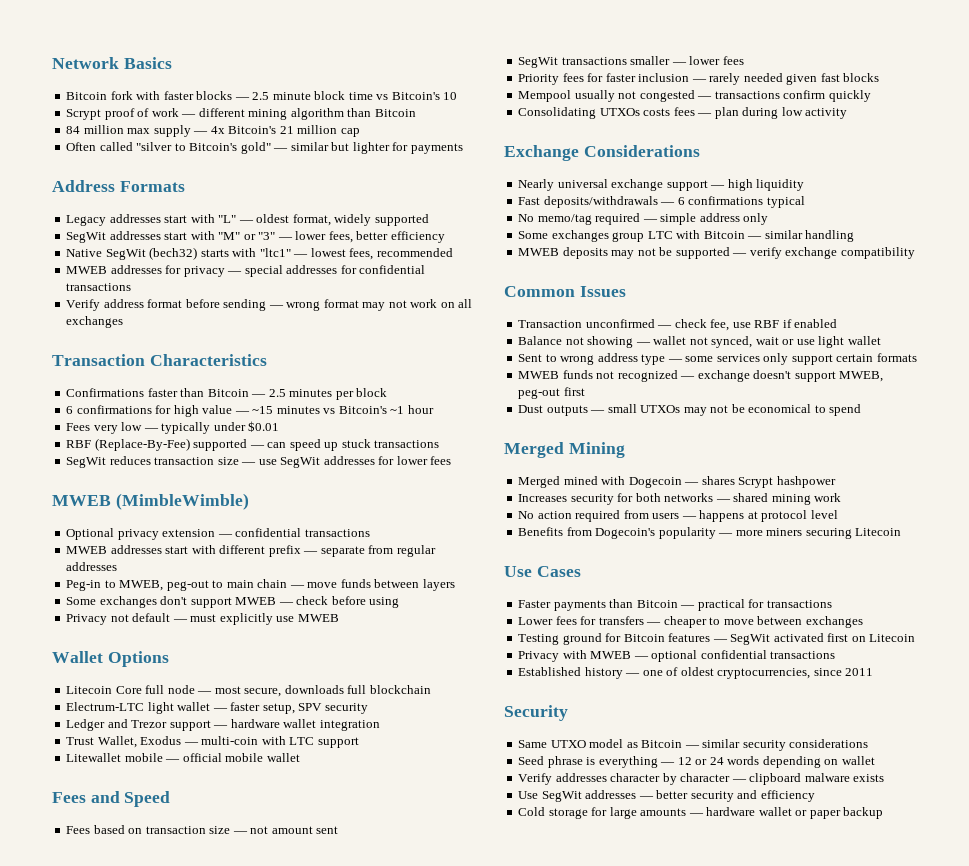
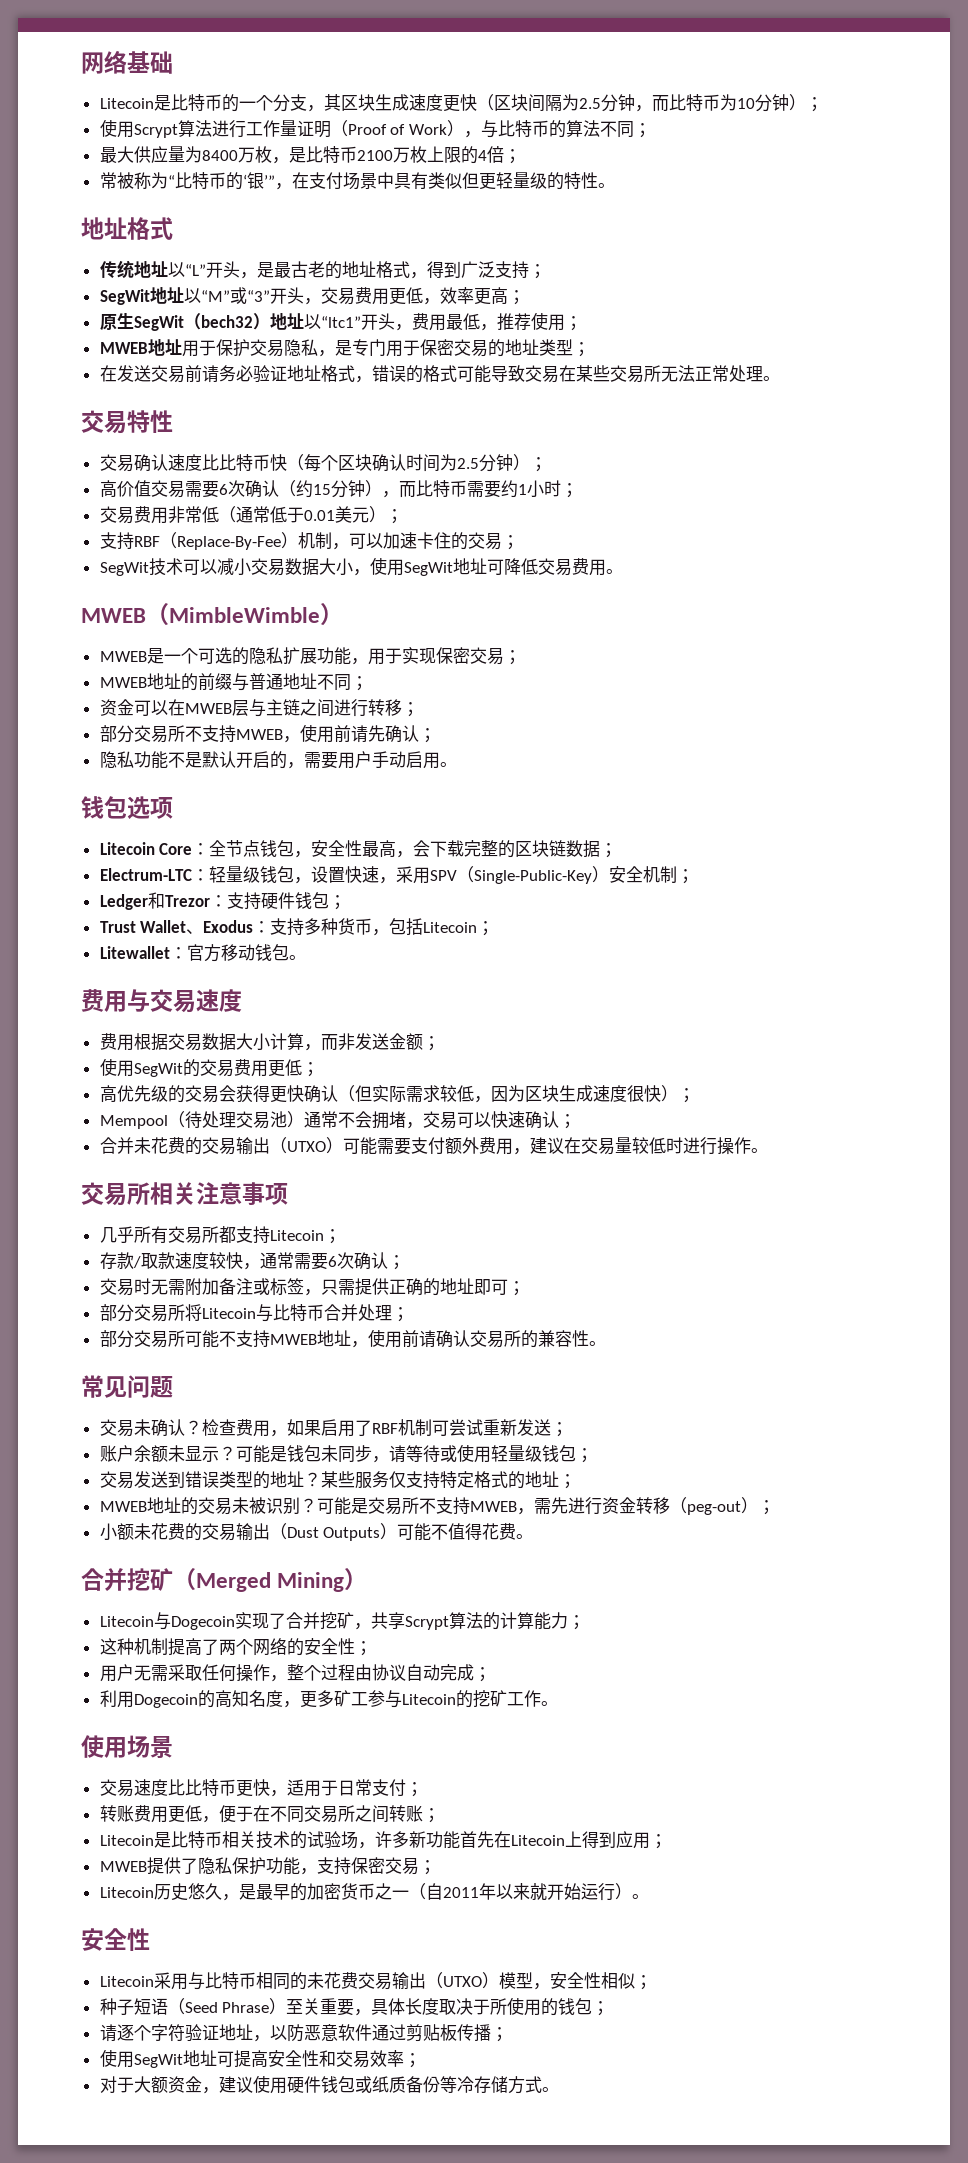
- Network Basics
- Bitcoin fork with faster blocks — 2.5 minute block time vs Bitcoin's 10
- Scrypt proof of work — different mining algorithm than Bitcoin
- 84 million max supply — 4x Bitcoin's 21 million cap
- Often called "silver to Bitcoin's gold" — similar but lighter for payments
- Address Formats
- Legacy addresses start with "L" — oldest format, widely supported
- SegWit addresses start with "M" or "3" — lower fees, better efficiency
- Native SegWit (bech32) starts with "ltc1" — lowest fees, recommended
- MWEB addresses for privacy — special addresses for confidential transactions
- Verify address format before sending — wrong format may not work on all exchanges
- Transaction Characteristics
- Confirmations faster than Bitcoin — 2.5 minutes per block
- 6 confirmations for high value — ~15 minutes vs Bitcoin's ~1 hour
- Fees very low — typically under $0.01
- RBF (Replace-By-Fee) supported — can speed up stuck transactions
- SegWit reduces transaction size — use SegWit addresses for lower fees
- MWEB (MimbleWimble)
- Optional privacy extension — confidential transactions
- MWEB addresses start with different prefix — separate from regular addresses
- Peg-in to MWEB, peg-out to main chain — move funds between layers
- Some exchanges don't support MWEB — check before using
- Privacy not default — must explicitly use MWEB
- Wallet Options
- Litecoin Core full node — most secure, downloads full blockchain
- Electrum-LTC light wallet — faster setup, SPV security
- Ledger and Trezor support — hardware wallet integration
- Trust Wallet, Exodus — multi-coin with LTC support
- Litewallet mobile — official mobile wallet
- Fees and Speed
- Fees based on transaction size — not amount sent
- SegWit transactions smaller — lower fees
- Priority fees for faster inclusion — rarely needed given fast blocks
- Mempool usually not congested — transactions confirm quickly
- Consolidating UTXOs costs fees — plan during low activity
- Exchange Considerations
- Nearly universal exchange support — high liquidity
- Fast deposits/withdrawals — 6 confirmations typical
- No memo/tag required — simple address only
- Some exchanges group LTC with Bitcoin — similar handling
- MWEB deposits may not be supported — verify exchange compatibility
- Common Issues
- Transaction unconfirmed — check fee, use RBF if enabled
- Balance not showing — wallet not synced, wait or use light wallet
- Sent to wrong address type — some services only support certain formats
- MWEB funds not recognized — exchange doesn't support MWEB, peg-out first
- Dust outputs — small UTXOs may not be economical to spend
- Merged Mining
- Merged mined with Dogecoin — shares Scrypt hashpower
- Increases security for both networks — shared mining work
- No action required from users — happens at protocol level
- Benefits from Dogecoin's popularity — more miners securing Litecoin
- Use Cases
- Faster payments than Bitcoin — practical for transactions
- Lower fees for transfers — cheaper to move between exchanges
- Testing ground for Bitcoin features — SegWit activated first on Litecoin
- Privacy with MWEB — optional confidential transactions
- Established history — one of oldest cryptocurrencies, since 2011
- Security
- Same UTXO model as Bitcoin — similar security considerations
- Seed phrase is everything — 12 or 24 words depending on wallet
- Verify addresses character by character — clipboard malware exists
- Use SegWit addresses — better security and efficiency
- Cold storage for large amounts — hardware wallet or paper backup
+ 网络基础
+ Litecoin是比特币的一个分支，其区块生成速度更快（区块间隔为2.5分钟，而比特币为10分钟）；
+ 使用Scrypt算法进行工作量证明（Proof of Work），与比特币的算法不同；
+ 最大供应量为8400万枚，是比特币2100万枚上限的4倍；
+ 常被称为“比特币的‘银’”，在支付场景中具有类似但更轻量级的特性。
+ 地址格式
+ 传统地址以“L”开头，是最古老的地址格式，得到广泛支持；
+ SegWit地址以“M”或“3”开头，交易费用更低，效率更高；
+ 原生SegWit（bech32）地址以“ltc1”开头，费用最低，推荐使用；
+ MWEB地址用于保护交易隐私，是专门用于保密交易的地址类型；
+ 在发送交易前请务必验证地址格式，错误的格式可能导致交易在某些交易所无法正常处理。
+ 交易特性
+ 交易确认速度比比特币快（每个区块确认时间为2.5分钟）；
+ 高价值交易需要6次确认（约15分钟），而比特币需要约1小时；
+ 交易费用非常低（通常低于0.01美元）；
+ 支持RBF（Replace-By-Fee）机制，可以加速卡住的交易；
+ SegWit技术可以减小交易数据大小，使用SegWit地址可降低交易费用。
+ MWEB（MimbleWimble）
+ MWEB是一个可选的隐私扩展功能，用于实现保密交易；
+ MWEB地址的前缀与普通地址不同；
+ 资金可以在MWEB层与主链之间进行转移；
+ 部分交易所不支持MWEB，使用前请先确认；
+ 隐私功能不是默认开启的，需要用户手动启用。
+ 钱包选项
+ Litecoin Core：全节点钱包，安全性最高，会下载完整的区块链数据；
+ Electrum-LTC：轻量级钱包，设置快速，采用SPV（Single-Public-Key）安全机制；
+ Ledger和Trezor：支持硬件钱包；
+ Trust Wallet、Exodus：支持多种货币，包括Litecoin；
+ Litewallet：官方移动钱包。
+ 费用与交易速度
+ 费用根据交易数据大小计算，而非发送金额；
+ 使用SegWit的交易费用更低；
+ 高优先级的交易会获得更快确认（但实际需求较低，因为区块生成速度很快）；
+ Mempool（待处理交易池）通常不会拥堵，交易可以快速确认；
+ 合并未花费的交易输出（UTXO）可能需要支付额外费用，建议在交易量较低时进行操作。
+ 交易所相关注意事项
+ 几乎所有交易所都支持Litecoin；
+ 存款/取款速度较快，通常需要6次确认；
+ 交易时无需附加备注或标签，只需提供正确的地址即可；
+ 部分交易所将Litecoin与比特币合并处理；
+ 部分交易所可能不支持MWEB地址，使用前请确认交易所的兼容性。
+ 常见问题
+ 交易未确认？检查费用，如果启用了RBF机制可尝试重新发送；
+ 账户余额未显示？可能是钱包未同步，请等待或使用轻量级钱包；
+ 交易发送到错误类型的地址？某些服务仅支持特定格式的地址；
+ MWEB地址的交易未被识别？可能是交易所不支持MWEB，需先进行资金转移（peg-out）；
+ 小额未花费的交易输出（Dust Outputs）可能不值得花费。
+ 合并挖矿（Merged Mining）
+ Litecoin与Dogecoin实现了合并挖矿，共享Scrypt算法的计算能力；
+ 这种机制提高了两个网络的安全性；
+ 用户无需采取任何操作，整个过程由协议自动完成；
+ 利用Dogecoin的高知名度，更多矿工参与Litecoin的挖矿工作。
+ 使用场景
+ 交易速度比比特币更快，适用于日常支付；
+ 转账费用更低，便于在不同交易所之间转账；
+ Litecoin是比特币相关技术的试验场，许多新功能首先在Litecoin上得到应用；
+ MWEB提供了隐私保护功能，支持保密交易；
+ Litecoin历史悠久，是最早的加密货币之一（自2011年以来就开始运行）。
+ 安全性
+ Litecoin采用与比特币相同的未花费交易输出（UTXO）模型，安全性相似；
+ 种子短语（Seed Phrase）至关重要，具体长度取决于所使用的钱包；
+ 请逐个字符验证地址，以防恶意软件通过剪贴板传播；
+ 使用SegWit地址可提高安全性和交易效率；
+ 对于大额资金，建议使用硬件钱包或纸质备份等冷存储方式。

